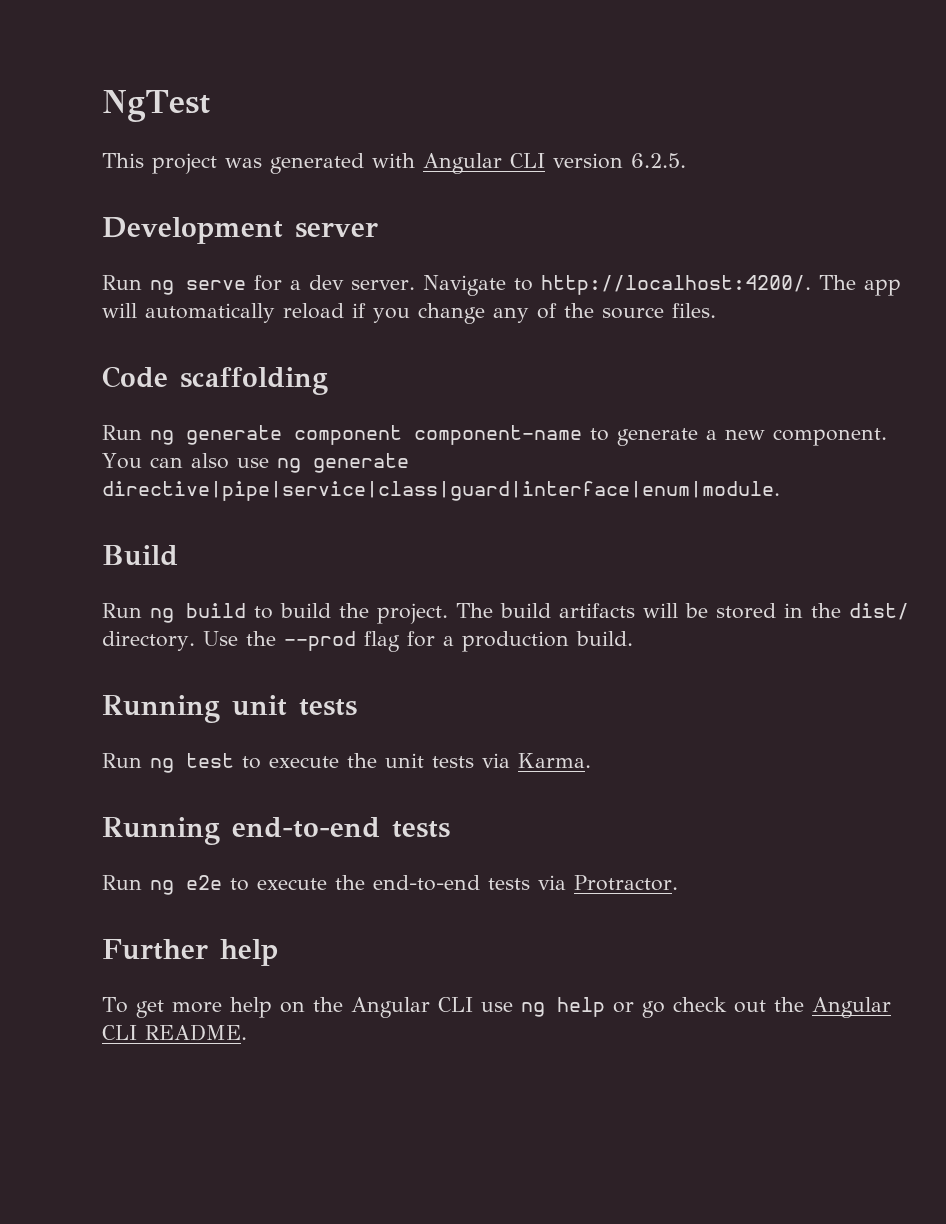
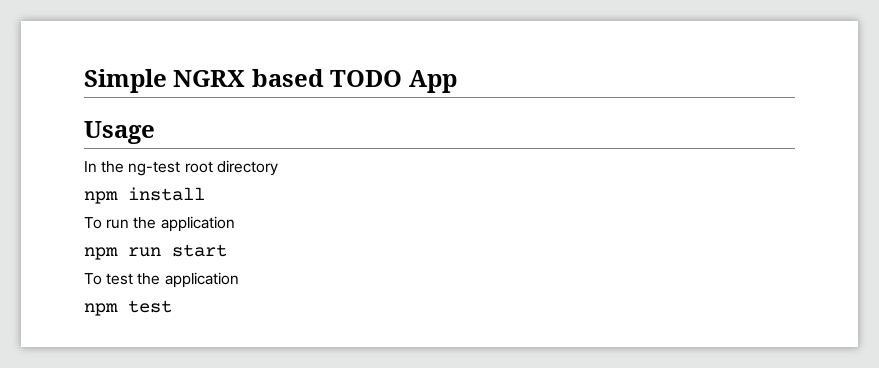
- NgTest
- This project was generated with Angular CLI version 6.2.5.
- Development server
- Run ng serve for a dev server. Navigate to http://localhost:4200/. The app will automatically reload if you change any of the source files.
- Code scaffolding
- Run ng generate component component-name to generate a new component. You can also use ng generate directive|pipe|service|class|guard|interface|enum|module.
- Build
- Run ng build to build the project. The build artifacts will be stored in the dist/ directory. Use the --prod flag for a production build.
- Running unit tests
- Run ng test to execute the unit tests via Karma.
- Running end-to-end tests
- Run ng e2e to execute the end-to-end tests via Protractor.
- Further help
- To get more help on the Angular CLI use ng help or go check out the Angular CLI README.
+ Simple NGRX based TODO App
+ Usage
+ In the ng-test root directory
+ npm install
+ To run the application
+ npm run start
+ To test the application
+ npm test

